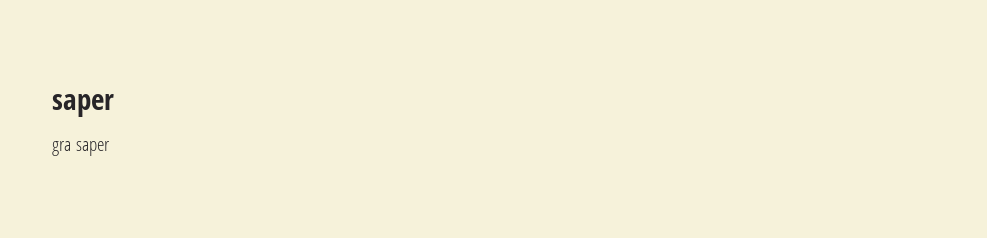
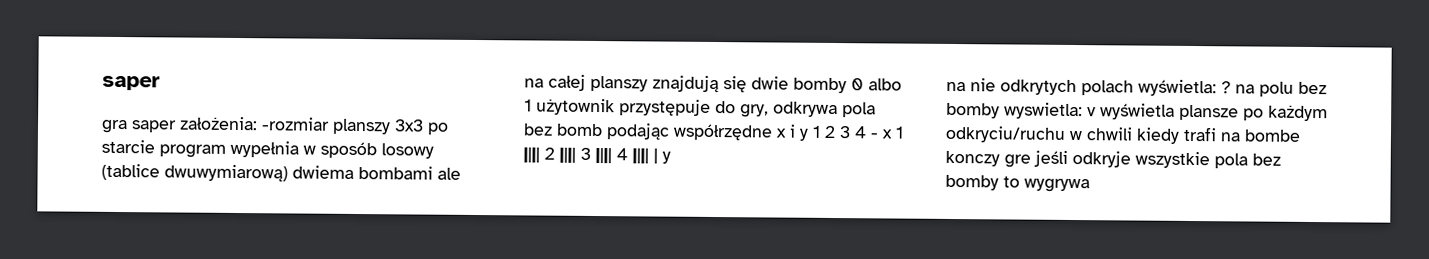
- gra saper
+ gra saper założenia: -rozmiar planszy 3x3 po starcie program wypełnia w sposób losowy (tablice dwuwymiarową) dwiema bombami ale na całej planszy znajdują się dwie bomby 0 albo 1 użytownik przystępuje do gry, odkrywa pola bez bomb podając współrzędne x i y 1 2 3 4 - x 1 |||| 2 |||| 3 |||| 4 |||| | y
+ na nie odkrytych polach wyświetla: ? na polu bez bomby wyswietla: v wyświetla plansze po każdym odkryciu/ruchu w chwili kiedy trafi na bombe konczy gre jeśli odkryje wszystkie pola bez bomby to wygrywa

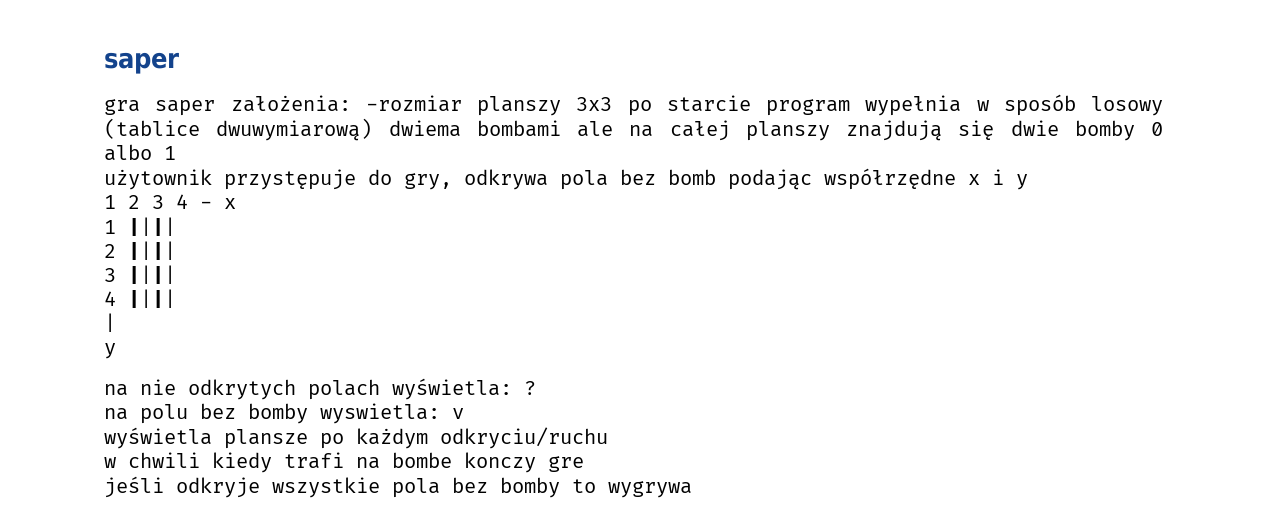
- gra saper założenia: -rozmiar planszy 3x3 po starcie program wypełnia w sposób losowy (tablice dwuwymiarową) dwiema bombami ale na całej planszy znajdują się dwie bomby 0 albo 1 użytownik przystępuje do gry, odkrywa pola bez bomb podając współrzędne x i y 1 2 3 4 - x 1 |||| 2 |||| 3 |||| 4 |||| | y
+ gra saper założenia: -rozmiar planszy 3x3 po starcie program wypełnia w sposób losowy (tablice dwuwymiarową) dwiema bombami ale na całej planszy znajdują się dwie bomby 0 albo 1
+ użytownik przystępuje do gry, odkrywa pola bez bomb podając współrzędne x i y
+ 1 2 3 4 - x
+ 1 ||||
+ 2 ||||
+ 3 ||||
+ 4 ||||
+ |
+ y
- na nie odkrytych polach wyświetla: ? na polu bez bomby wyswietla: v wyświetla plansze po każdym odkryciu/ruchu w chwili kiedy trafi na bombe konczy gre jeśli odkryje wszystkie pola bez bomby to wygrywa
+ na nie odkrytych polach wyświetla: ?
+ na polu bez bomby wyswietla: v
+ wyświetla plansze po każdym odkryciu/ruchu
+ w chwili kiedy trafi na bombe konczy gre
+ jeśli odkryje wszystkie pola bez bomby to wygrywa

